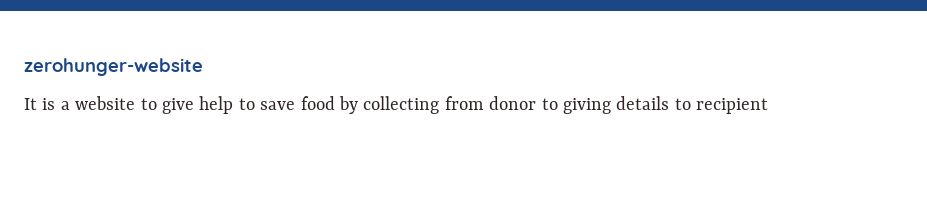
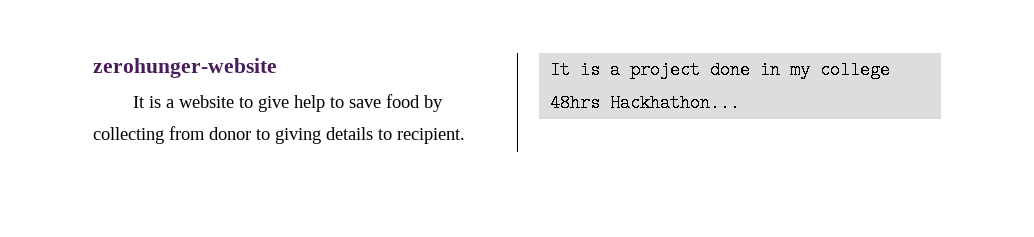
- It is a website to give help to save food by collecting from donor to giving details to recipient
+ It is a website to give help to save food by collecting from donor to giving details to recipient.
+ It is a project done in my college 48hrs Hackhathon...

